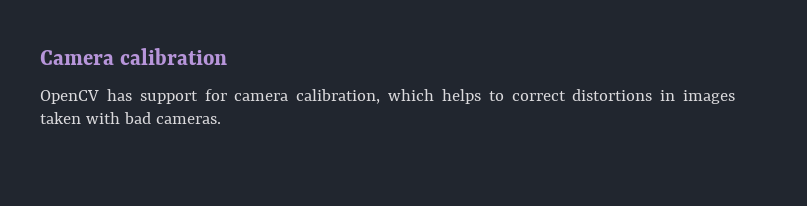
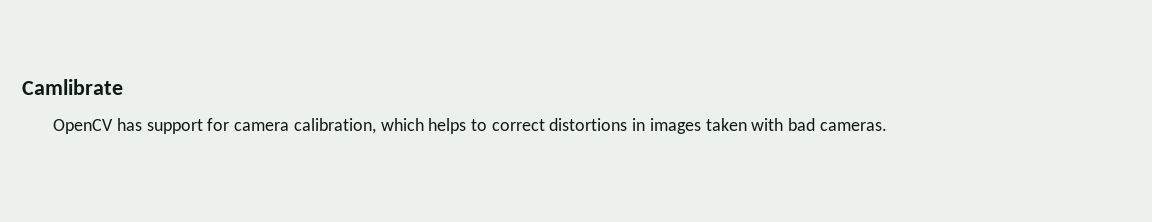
- Camera calibration
+ Camlibrate

